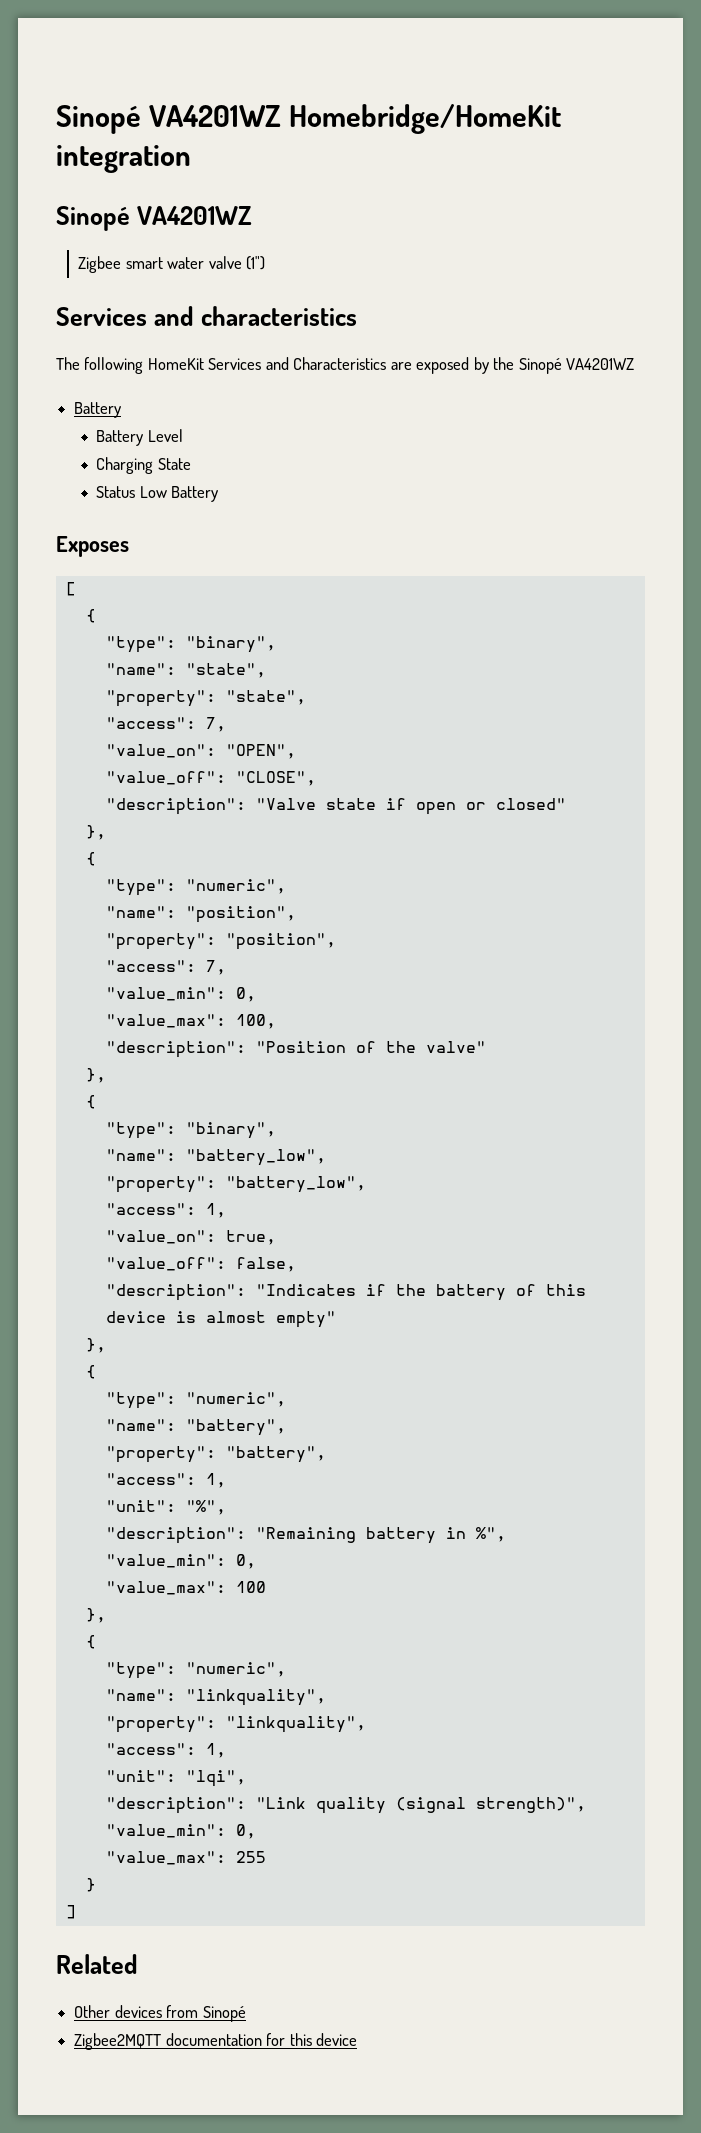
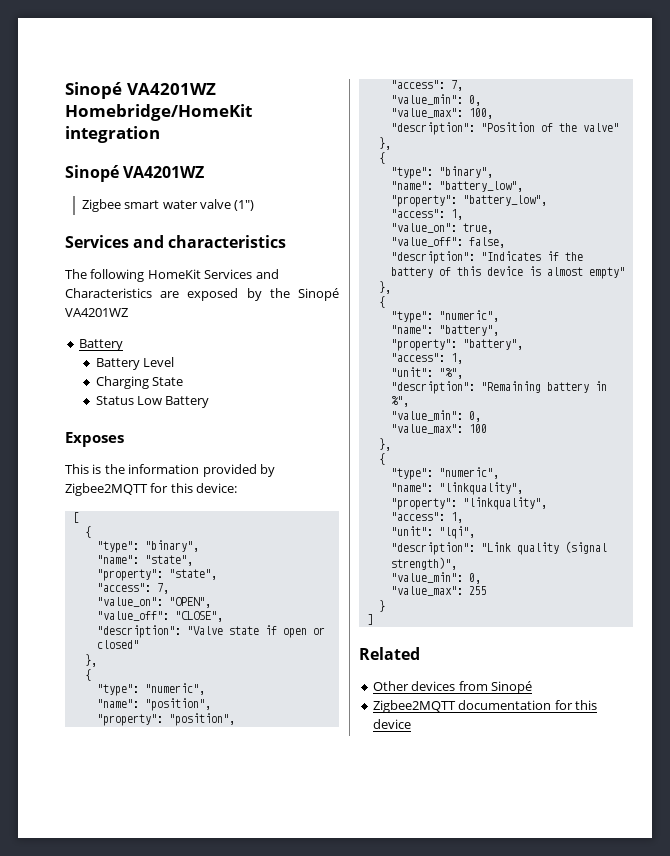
+ This is the information provided by Zigbee2MQTT for this device:

